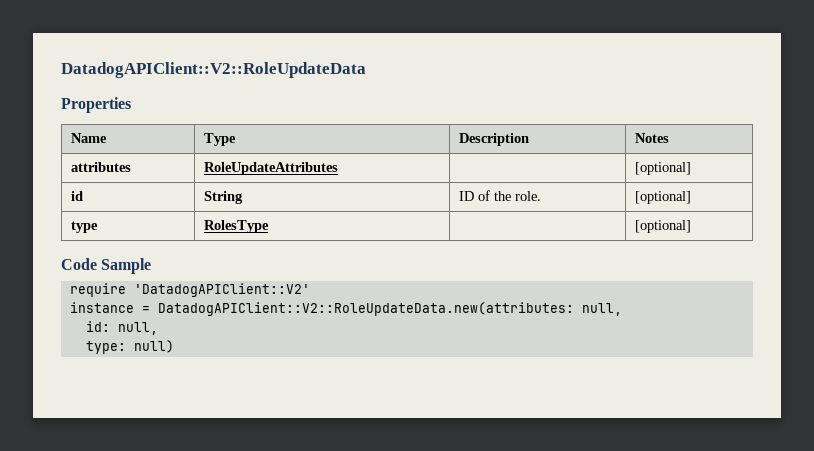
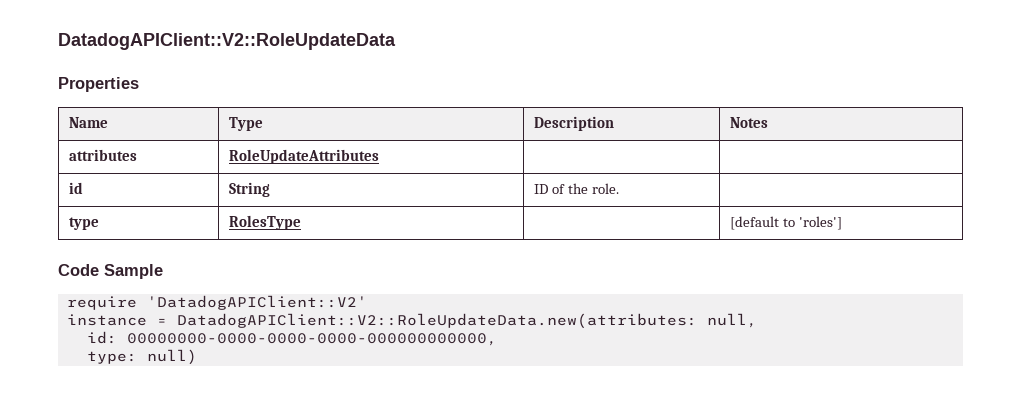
- attributes | RoleUpdateAttributes | | [optional]
+ attributes | RoleUpdateAttributes | |
- id | String | ID of the role. | [optional]
+ id | String | ID of the role. |
- type | RolesType | | [optional]
+ type | RolesType | | [default to 'roles']
- id: null,
+ id: 00000000-0000-0000-0000-000000000000,

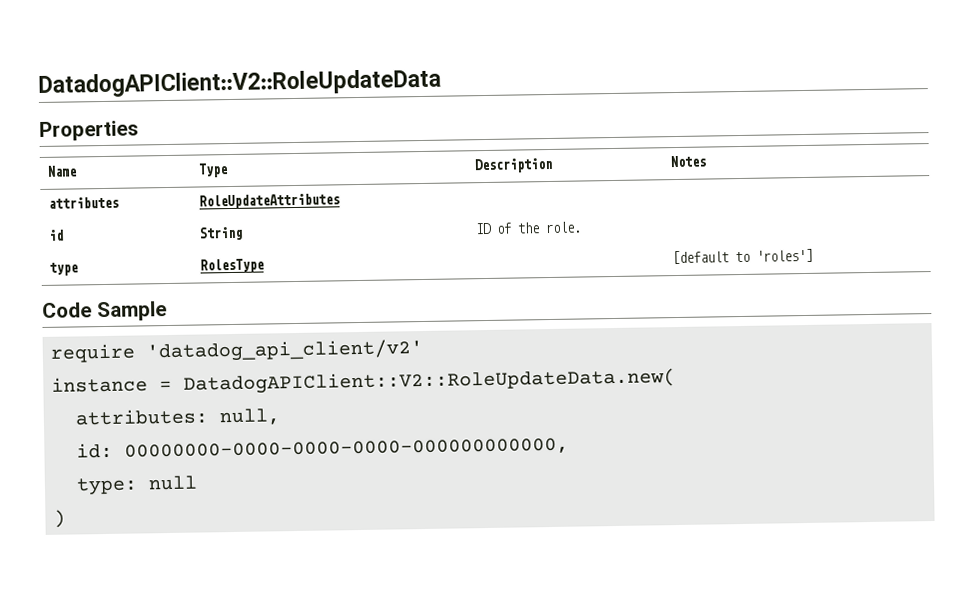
- require 'DatadogAPIClient::V2'
+ require 'datadog_api_client/v2'
- instance = DatadogAPIClient::V2::RoleUpdateData.new(attributes: null,
+ instance = DatadogAPIClient::V2::RoleUpdateData.new(
+ attributes: null,
- type: null)
+ type: null
+ )

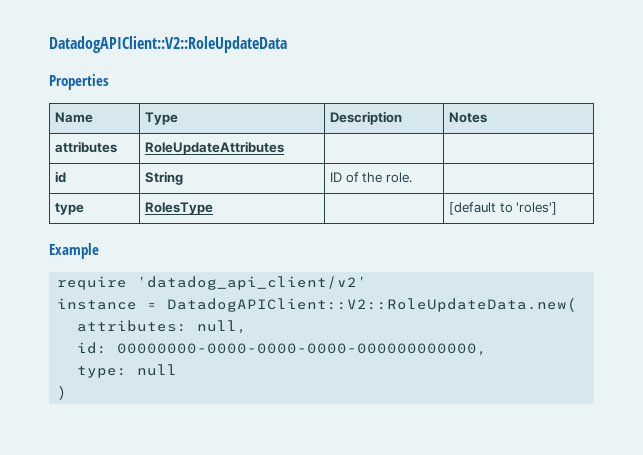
- Code Sample
+ Example

